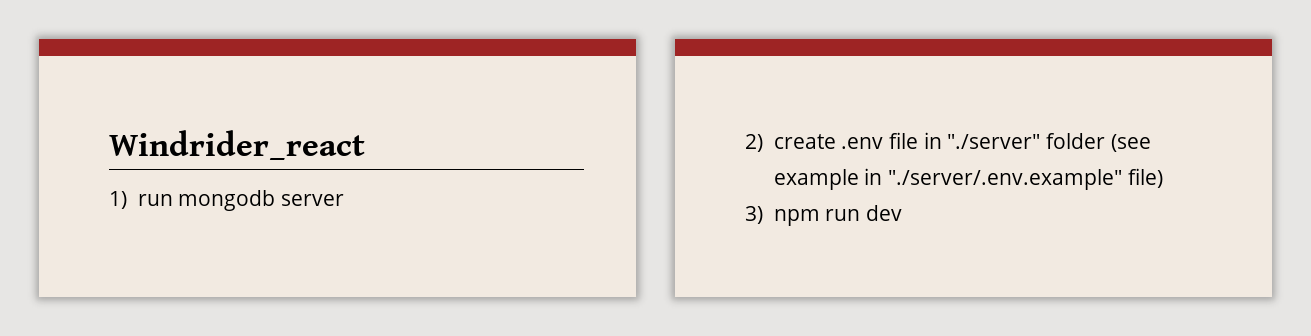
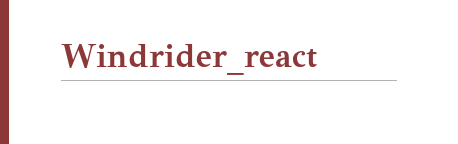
- 1) run mongodb server
- 2) create .env file in "./server" folder (see example in "./server/.env.example" file)
- 3) npm run dev

